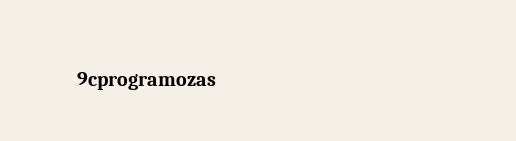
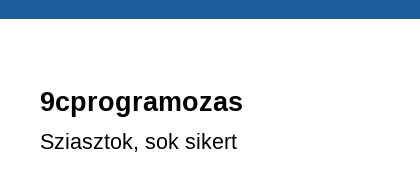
+ Sziasztok, sok sikert

